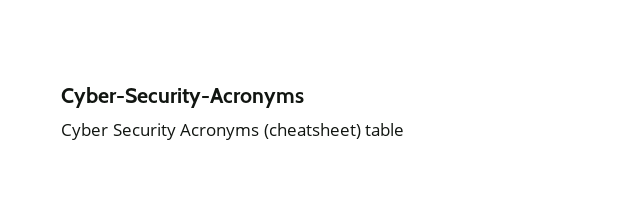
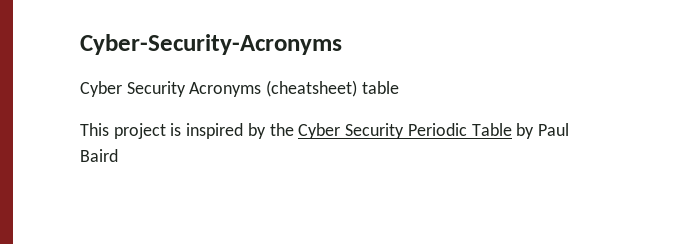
+ This project is inspired by the Cyber Security Periodic Table by Paul Baird

